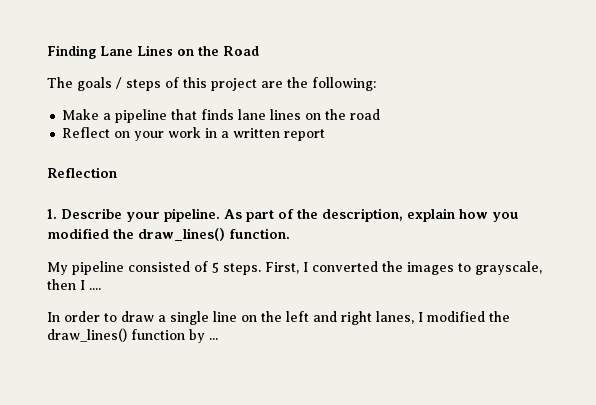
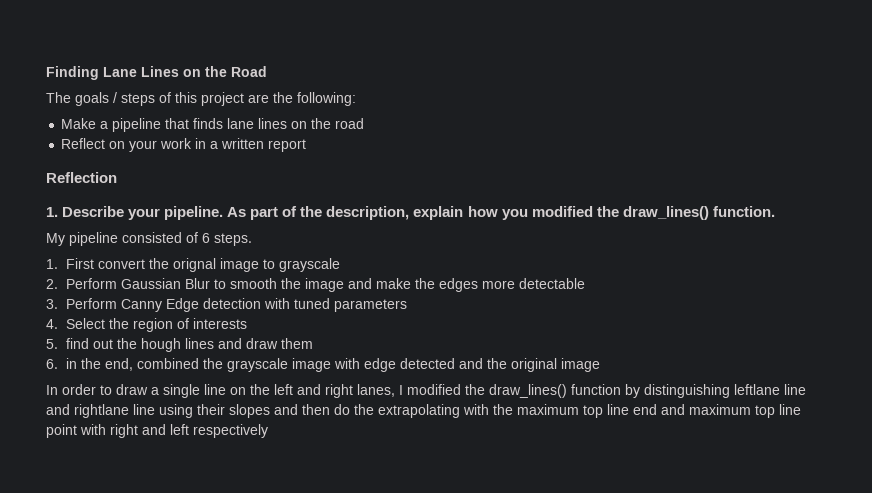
- My pipeline consisted of 5 steps. First, I converted the images to grayscale, then I ....
+ My pipeline consisted of 6 steps.
+ 1. First convert the orignal image to grayscale
+ 2. Perform Gaussian Blur to smooth the image and make the edges more detectable
+ 3. Perform Canny Edge detection with tuned parameters
+ 4. Select the region of interests
+ 5. find out the hough lines and draw them
+ 6. in the end, combined the grayscale image with edge detected and the original image
- In order to draw a single line on the left and right lanes, I modified the draw_lines() function by ...
+ In order to draw a single line on the left and right lanes, I modified the draw_lines() function by distinguishing leftlane line and rightlane line using their slopes and then do the extrapolating with the maximum top line end and maximum top line point with right and left respectively

